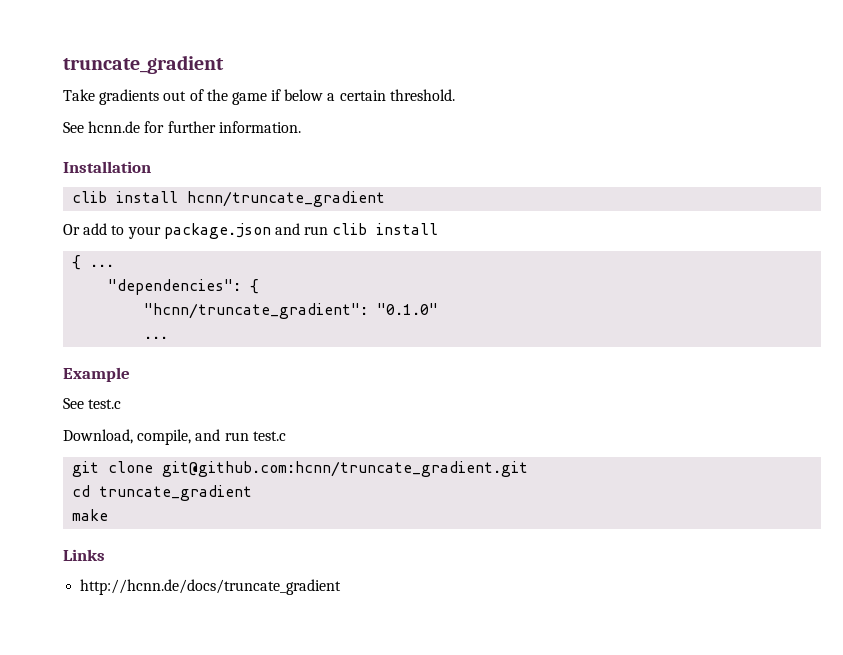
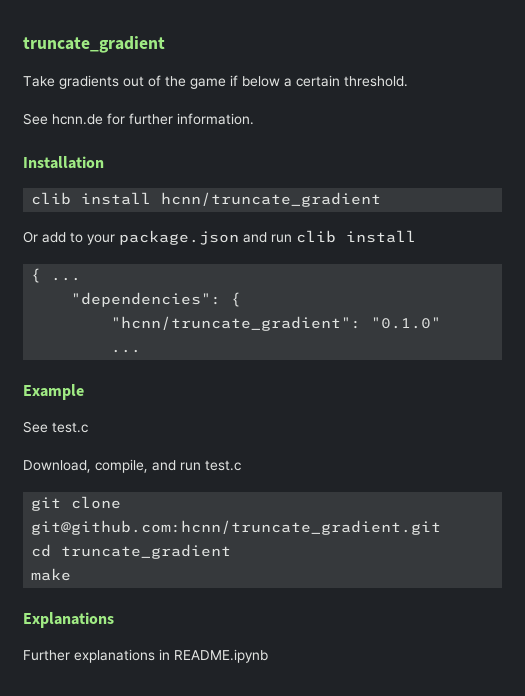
- Links
- http://hcnn.de/docs/truncate_gradient
+ Explanations
+ Further explanations in README.ipynb

